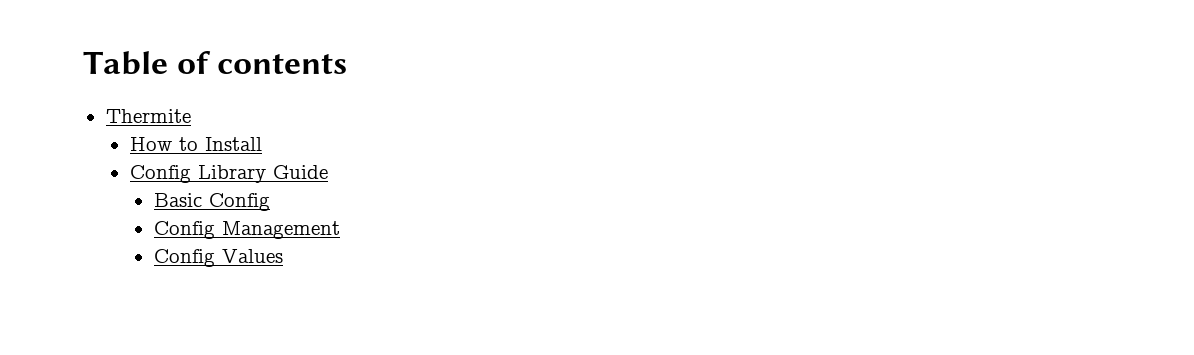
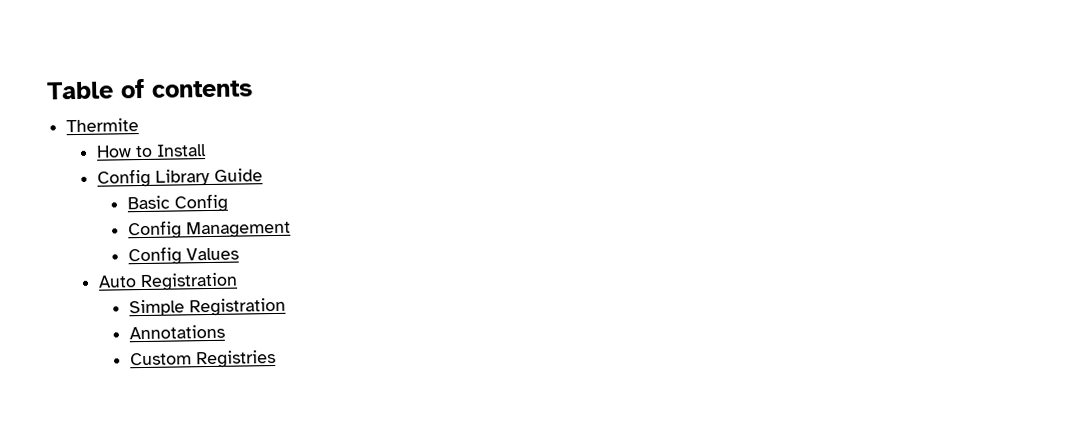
+ Auto Registration
+ Simple Registration
+ Annotations
+ Custom Registries

